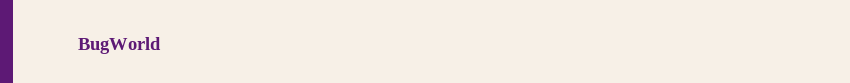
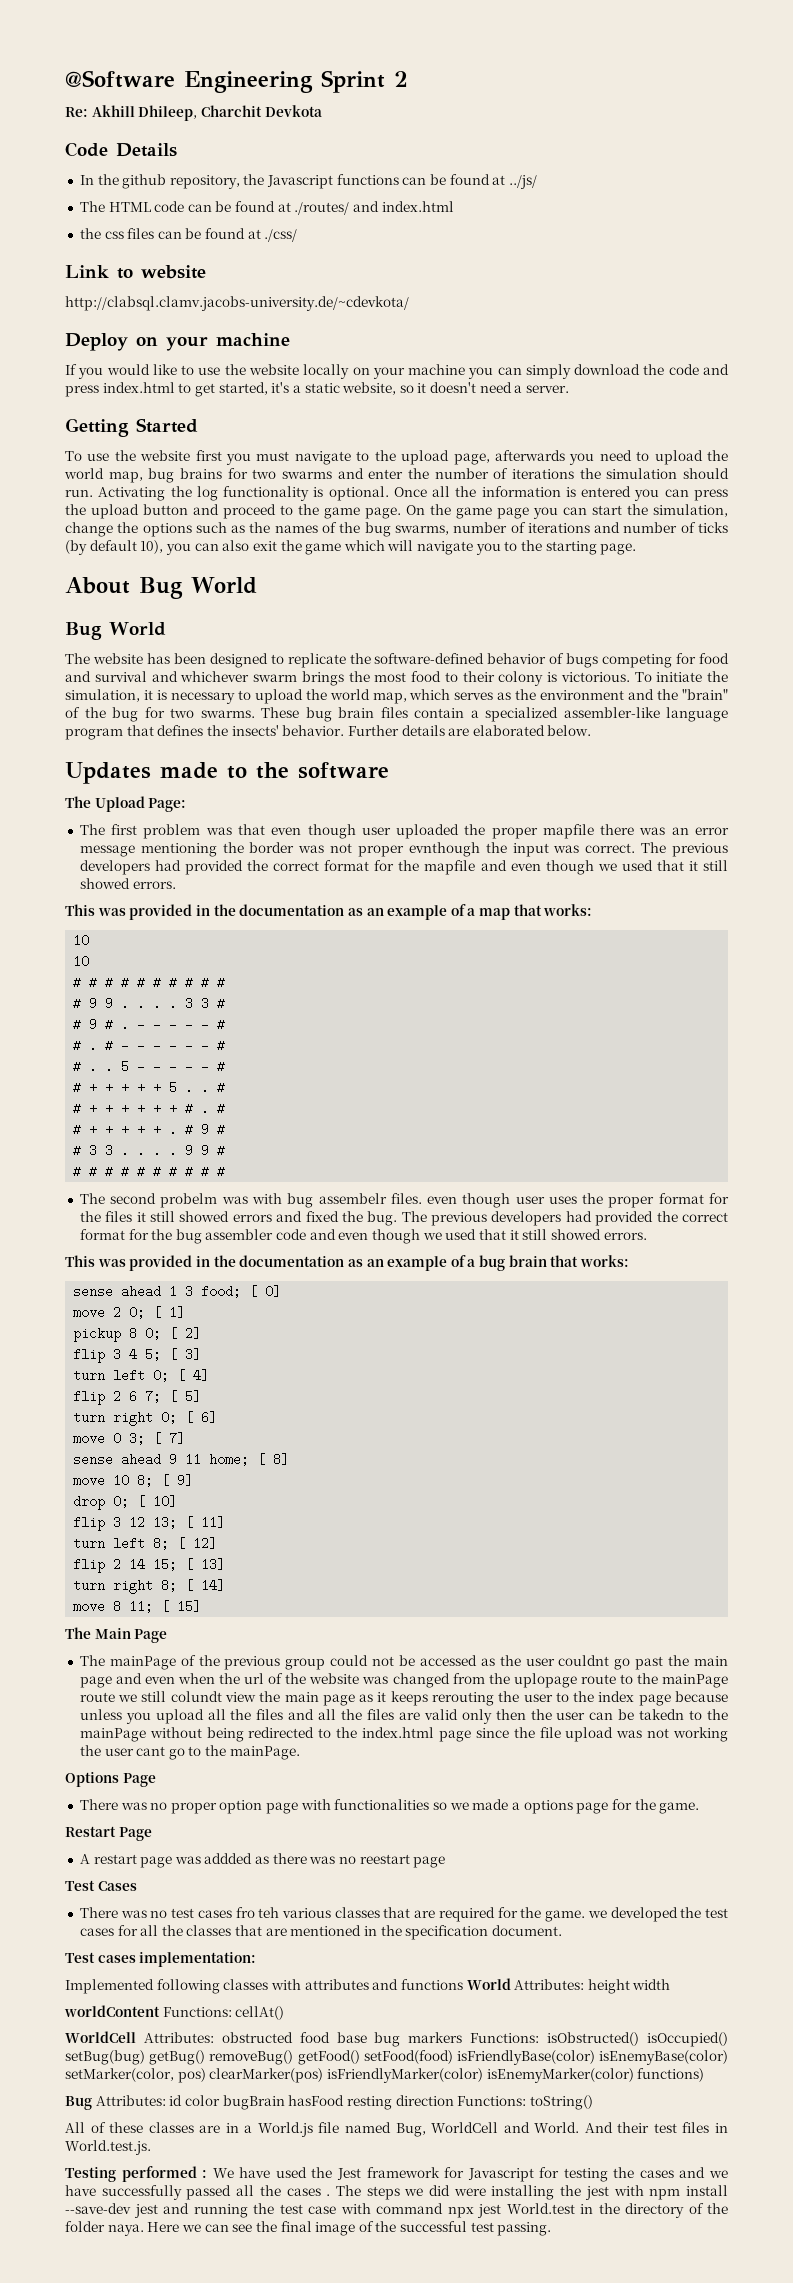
- BugWorld
+ @Software Engineering Sprint 2
+ Re: Akhill Dhileep, Charchit Devkota
+ Code Details
+ In the github repository, the Javascript functions can be found at ../js/
+ The HTML code can be found at ./routes/ and index.html
+ the css files can be found at ./css/
+ Link to website
+ http://clabsql.clamv.jacobs-university.de/~cdevkota/
+ Deploy on your machine
+ If you would like to use the website locally on your machine you can simply download the code and press index.html to get started, it's a static website, so it doesn't need a server.
+ Getting Started
+ To use the website first you must navigate to the upload page, afterwards you need to upload the world map, bug brains for two swarms and enter the number of iterations the simulation should run. Activating the log functionality is optional. Once all the information is entered you can press the upload button and proceed to the game page. On the game page you can start the simulation, change the options such as the names of the bug swarms, number of iterations and number of ticks (by default 10), you can also exit the game which will navigate you to the starting page.
+ About Bug World
+ Bug World
+ The website has been designed to replicate the software-defined behavior of bugs competing for food and survival and whichever swarm brings the most food to their colony is victorious. To initiate the simulation, it is necessary to upload the world map, which serves as the environment and the "brain" of the bug for two swarms. These bug brain files contain a specialized assembler-like language program that defines the insects' behavior. Further details are elaborated below.
+ Updates made to the software
+ The Upload Page:
+ The first problem was that even though user uploaded the proper mapfile there was an error message mentioning the border was not proper evnthough the input was correct. The previous developers had provided the correct format for the mapfile and even though we used that it still showed errors.
+ This was provided in the documentation as an example of a map that works:
+ 10
+ 10
+ # # # # # # # # # #
+ # 9 9 . . . . 3 3 #
+ # 9 # . - - - - - #
+ # . # - - - - - - #
+ # . . 5 - - - - - #
+ # + + + + + 5 . . #
+ # + + + + + + # . #
+ # + + + + + . # 9 #
+ # 3 3 . . . . 9 9 #
+ # # # # # # # # # #
+ The second probelm was with bug assembelr files. even though user uses the proper format for the files it still showed errors and fixed the bug. The previous developers had provided the correct format for the bug assembler code and even though we used that it still showed errors.
+ This was provided in the documentation as an example of a bug brain that works:
+ sense ahead 1 3 food; [ 0]
+ move 2 0; [ 1]
+ pickup 8 0; [ 2]
+ flip 3 4 5; [ 3]
+ turn left 0; [ 4]
+ flip 2 6 7; [ 5]
+ turn right 0; [ 6]
+ move 0 3; [ 7]
+ sense ahead 9 11 home; [ 8]
+ move 10 8; [ 9]
+ drop 0; [ 10]
+ flip 3 12 13; [ 11]
+ turn left 8; [ 12]
+ flip 2 14 15; [ 13]
+ turn right 8; [ 14]
+ move 8 11; [ 15]
+ The Main Page
+ The mainPage of the previous group could not be accessed as the user couldnt go past the main page and even when the url of the website was changed from the uplopage route to the mainPage route we still colundt view the main page as it keeps rerouting the user to the index page because unless you upload all the files and all the files are valid only then the user can be takedn to the mainPage without being redirected to the index.html page since the file upload was not working the user cant go to the mainPage.
+ Options Page
+ There was no proper option page with functionalities so we made a options page for the game.
+ Restart Page
+ A restart page was addded as there was no reestart page
+ Test Cases
+ There was no test cases fro teh various classes that are required for the game. we developed the test cases for all the classes that are mentioned in the specification document.
+ Test cases implementation:
+ Implemented following classes with attributes and functions World Attributes: height width
+ worldContent Functions: cellAt()
+ WorldCell Attributes: obstructed food base bug markers Functions: isObstructed() isOccupied() setBug(bug) getBug() removeBug() getFood() setFood(food) isFriendlyBase(color) isEnemyBase(color) setMarker(color, pos) clearMarker(pos) isFriendlyMarker(color) isEnemyMarker(color) functions)
+ Bug Attributes: id color bugBrain hasFood resting direction Functions: toString()
+ All of these classes are in a World.js file named Bug, WorldCell and World. And their test files in World.test.js.
+ Testing performed : We have used the Jest framework for Javascript for testing the cases and we have successfully passed all the cases . The steps we did were installing the jest with npm install --save-dev jest and running the test case with command npx jest World.test in the directory of the folder naya. Here we can see the final image of the successful test passing.

